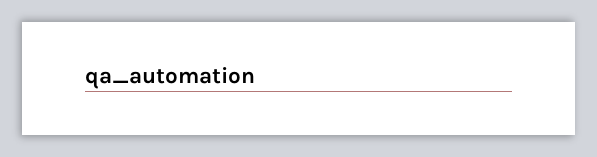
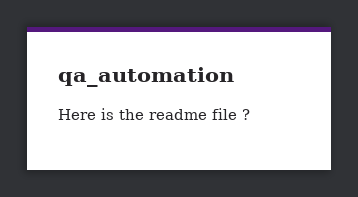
+ Here is the readme file ?

